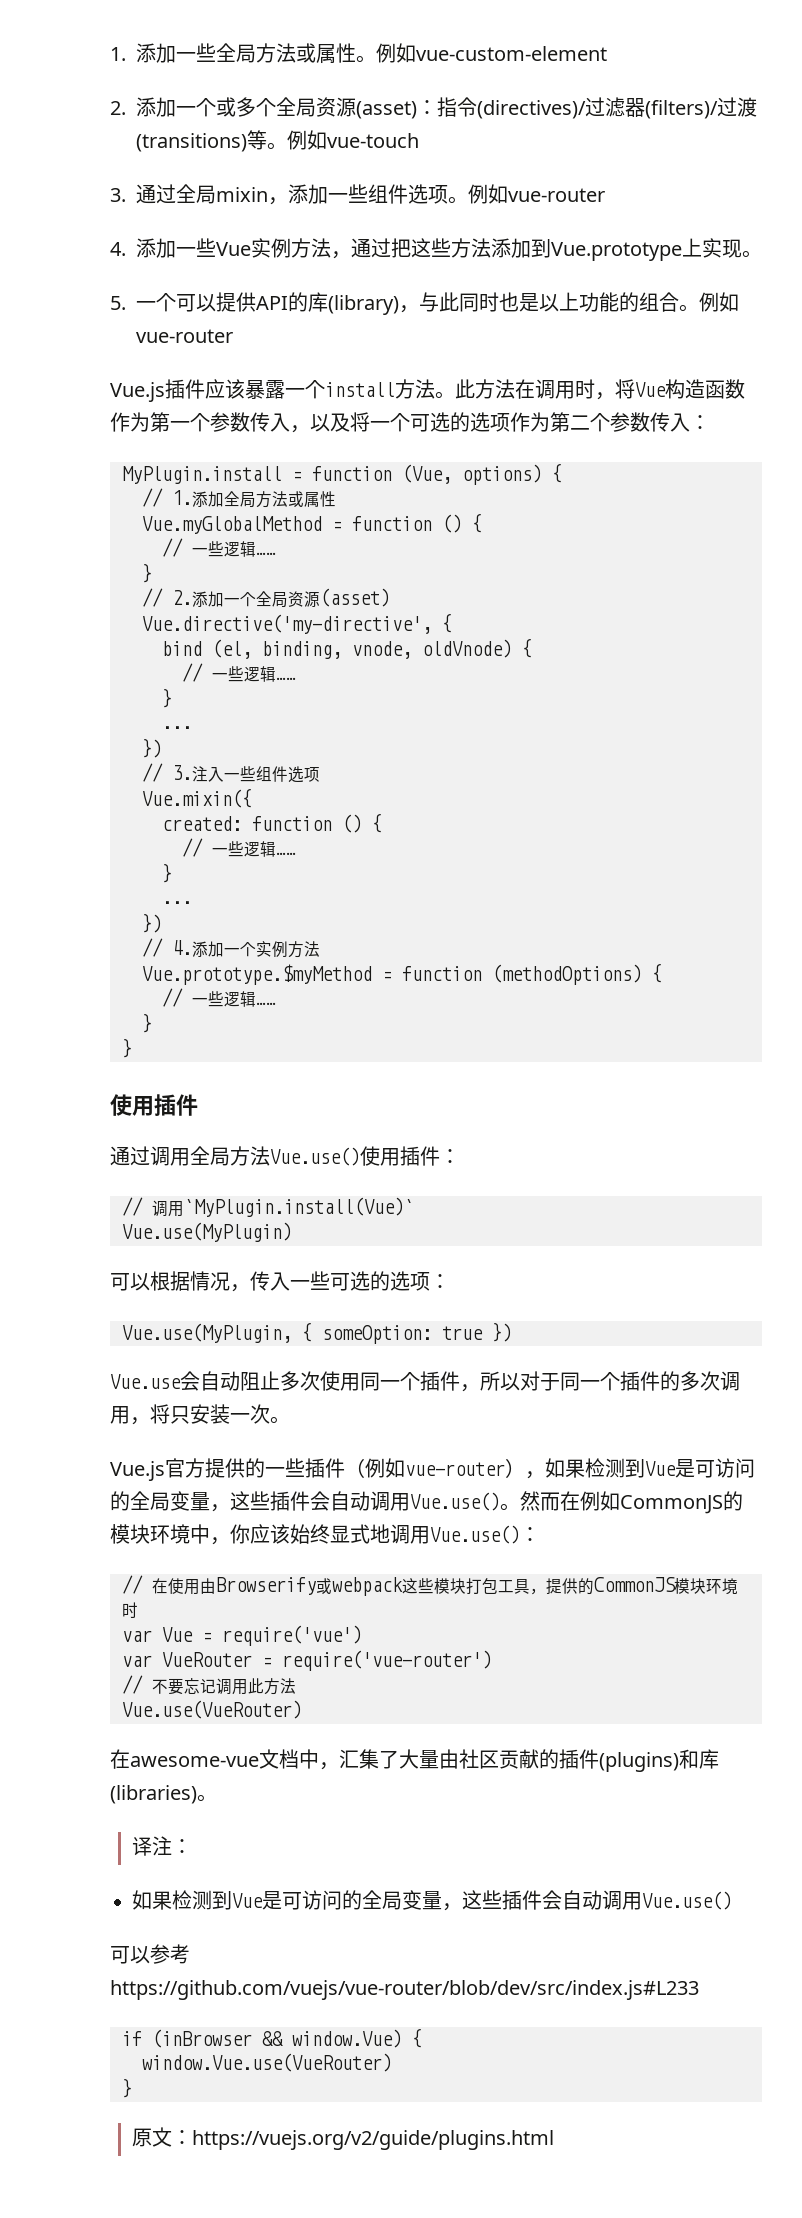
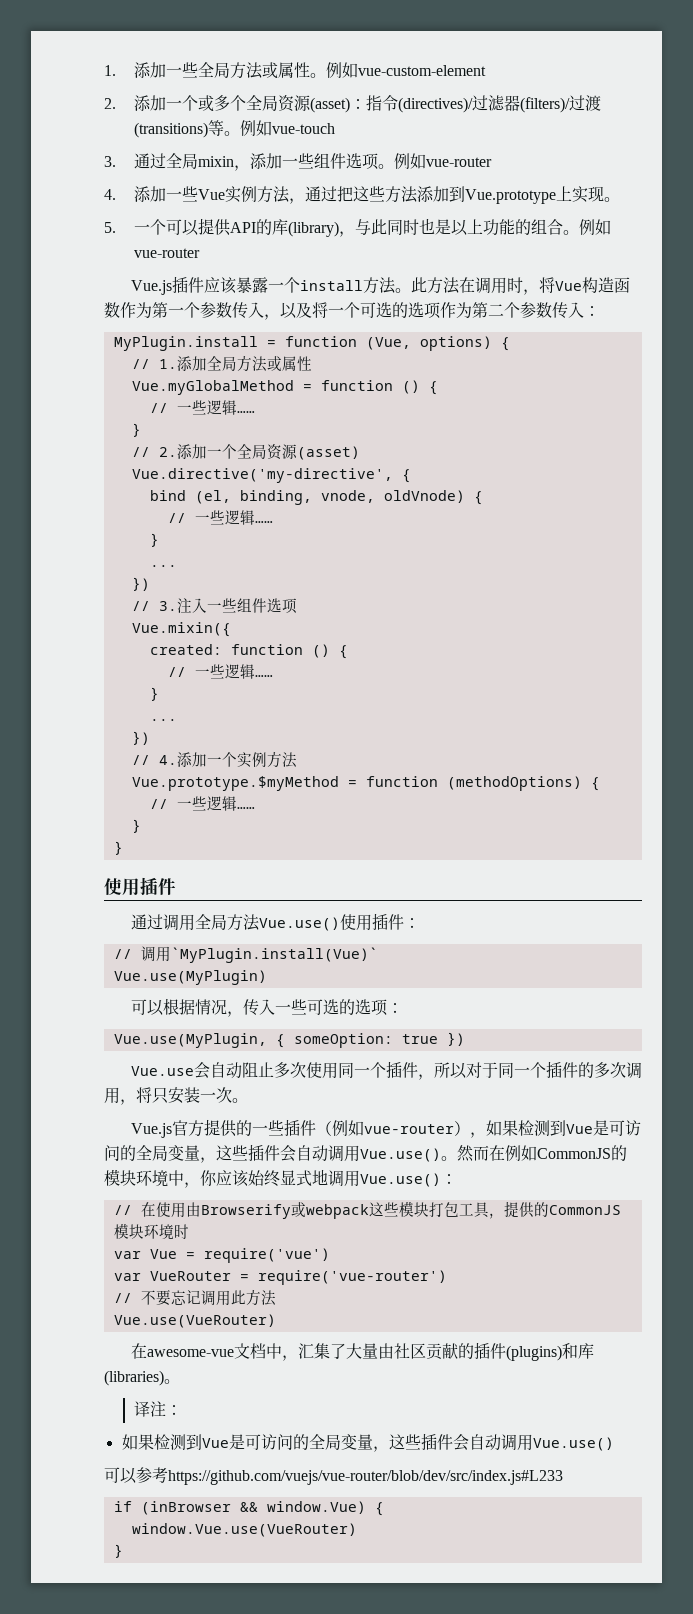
- 原文：https://vuejs.org/v2/guide/plugins.html

